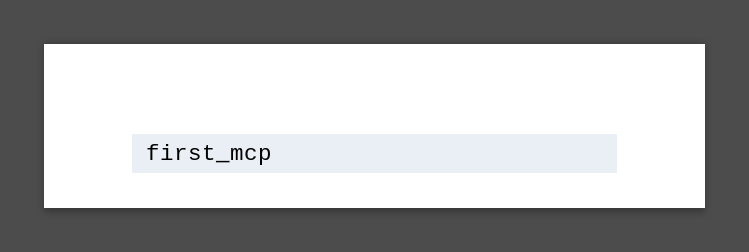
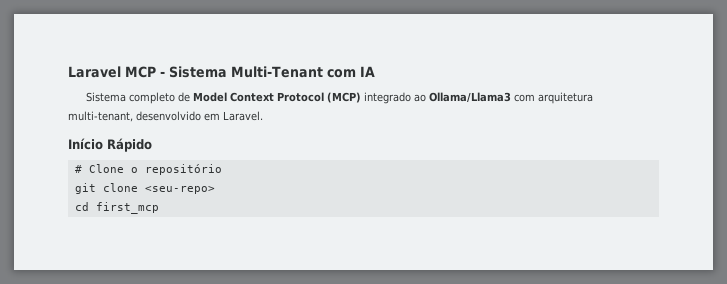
- first_mcp
+ Laravel MCP - Sistema Multi-Tenant com IA
+ Sistema completo de Model Context Protocol (MCP) integrado ao Ollama/Llama3 com arquitetura multi-tenant, desenvolvido em Laravel.
+ Início Rápido
+ # Clone o repositório
+ git clone <seu-repo>
+ cd first_mcp

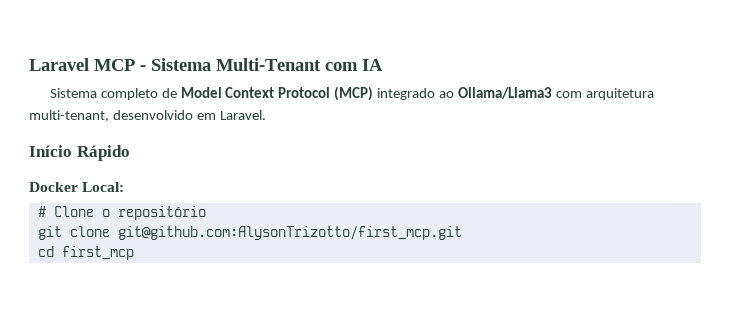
+ Docker Local:
- git clone <seu-repo>
+ git clone git@github.com:AlysonTrizotto/first_mcp.git

